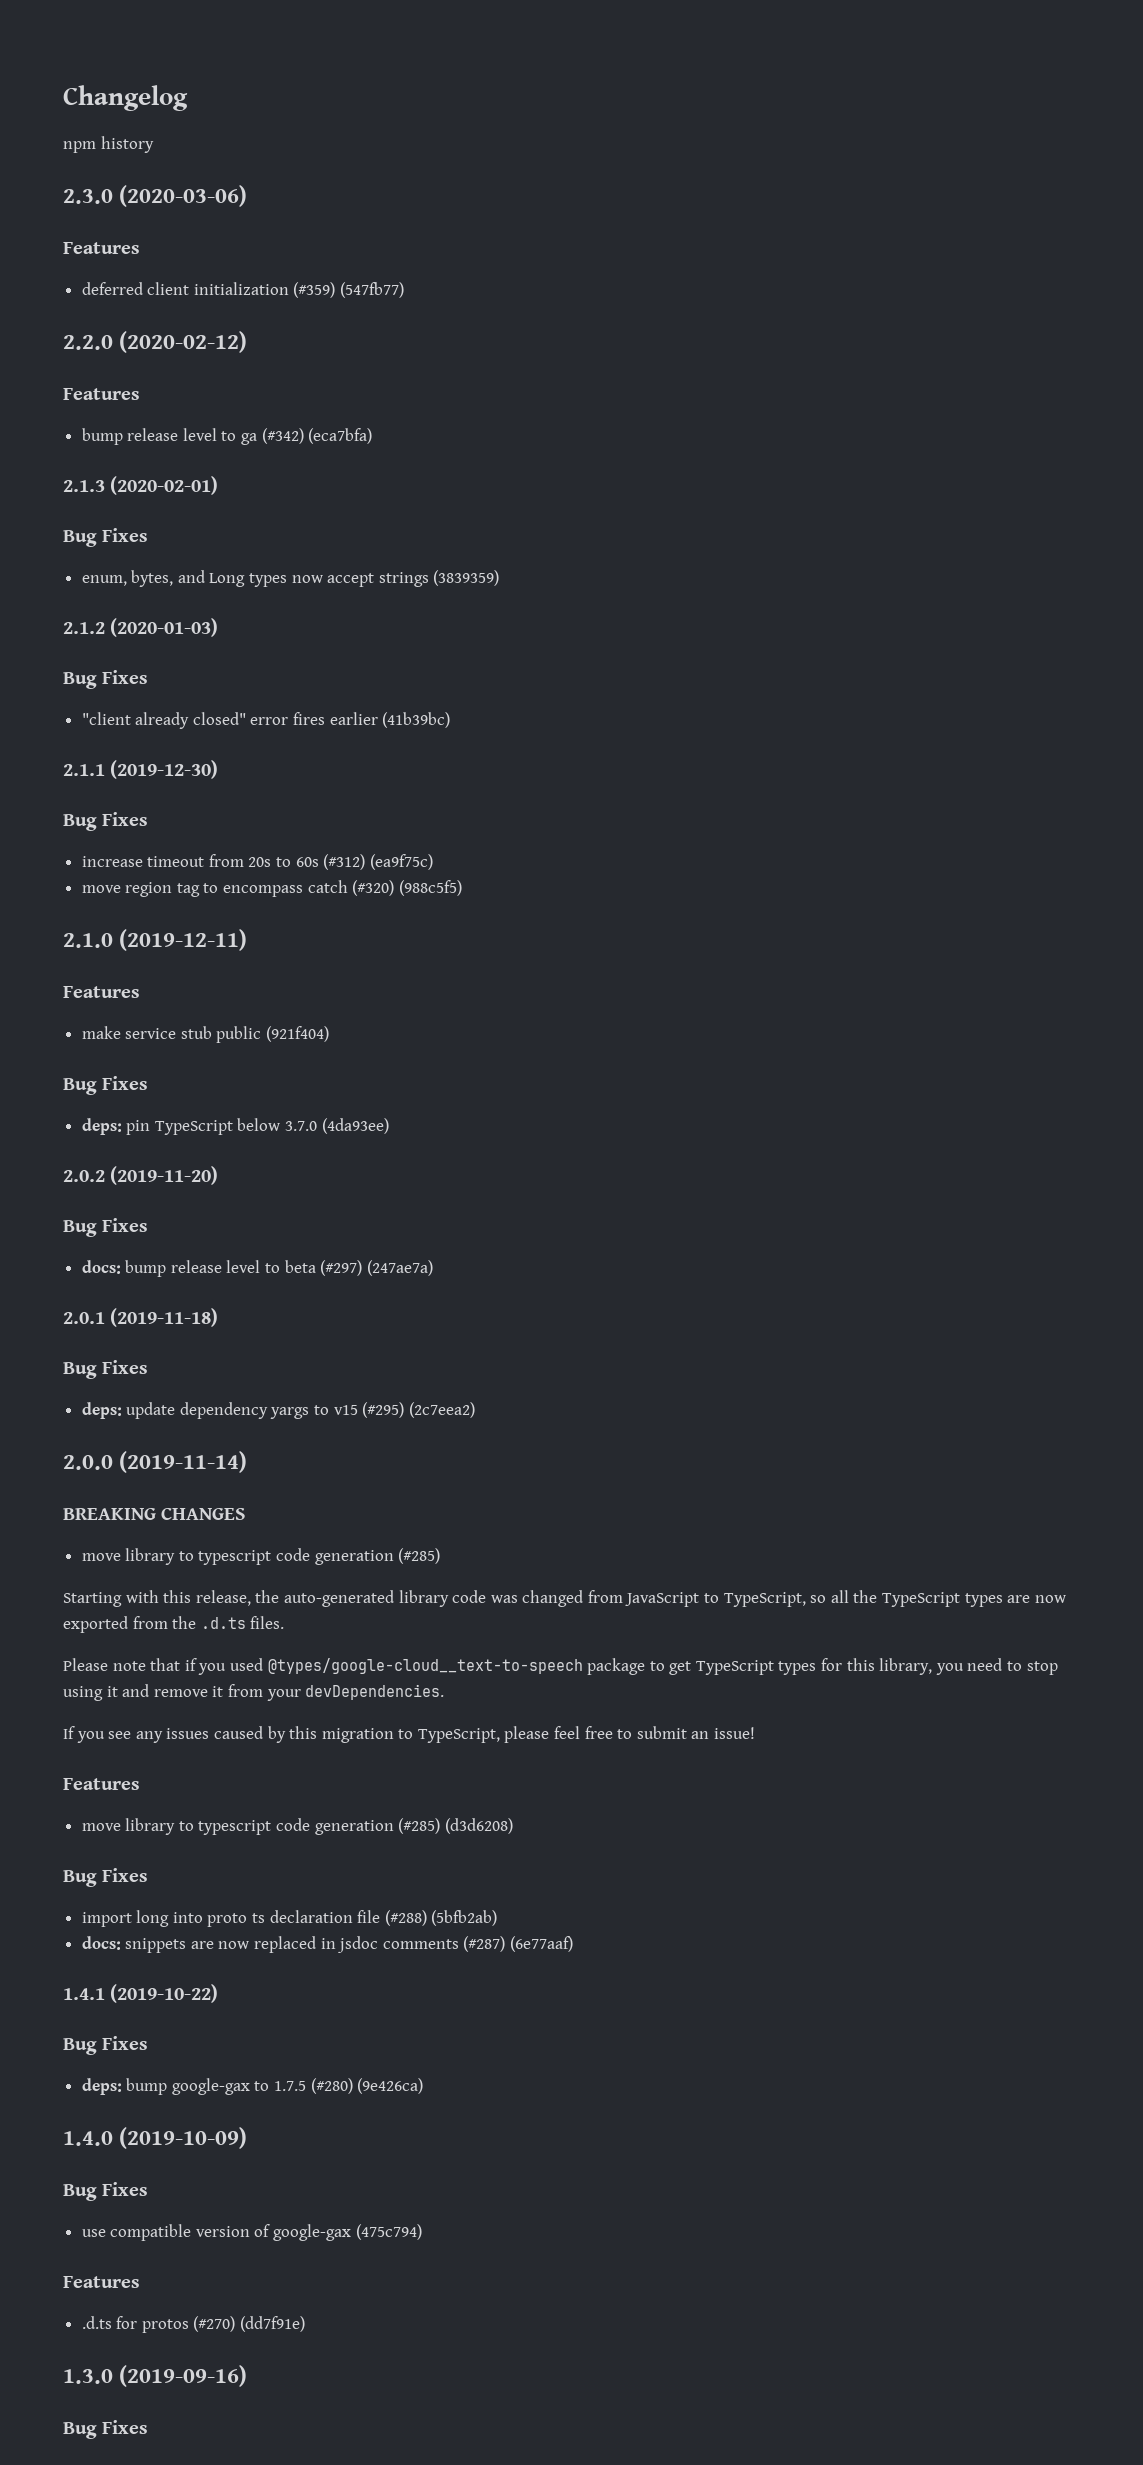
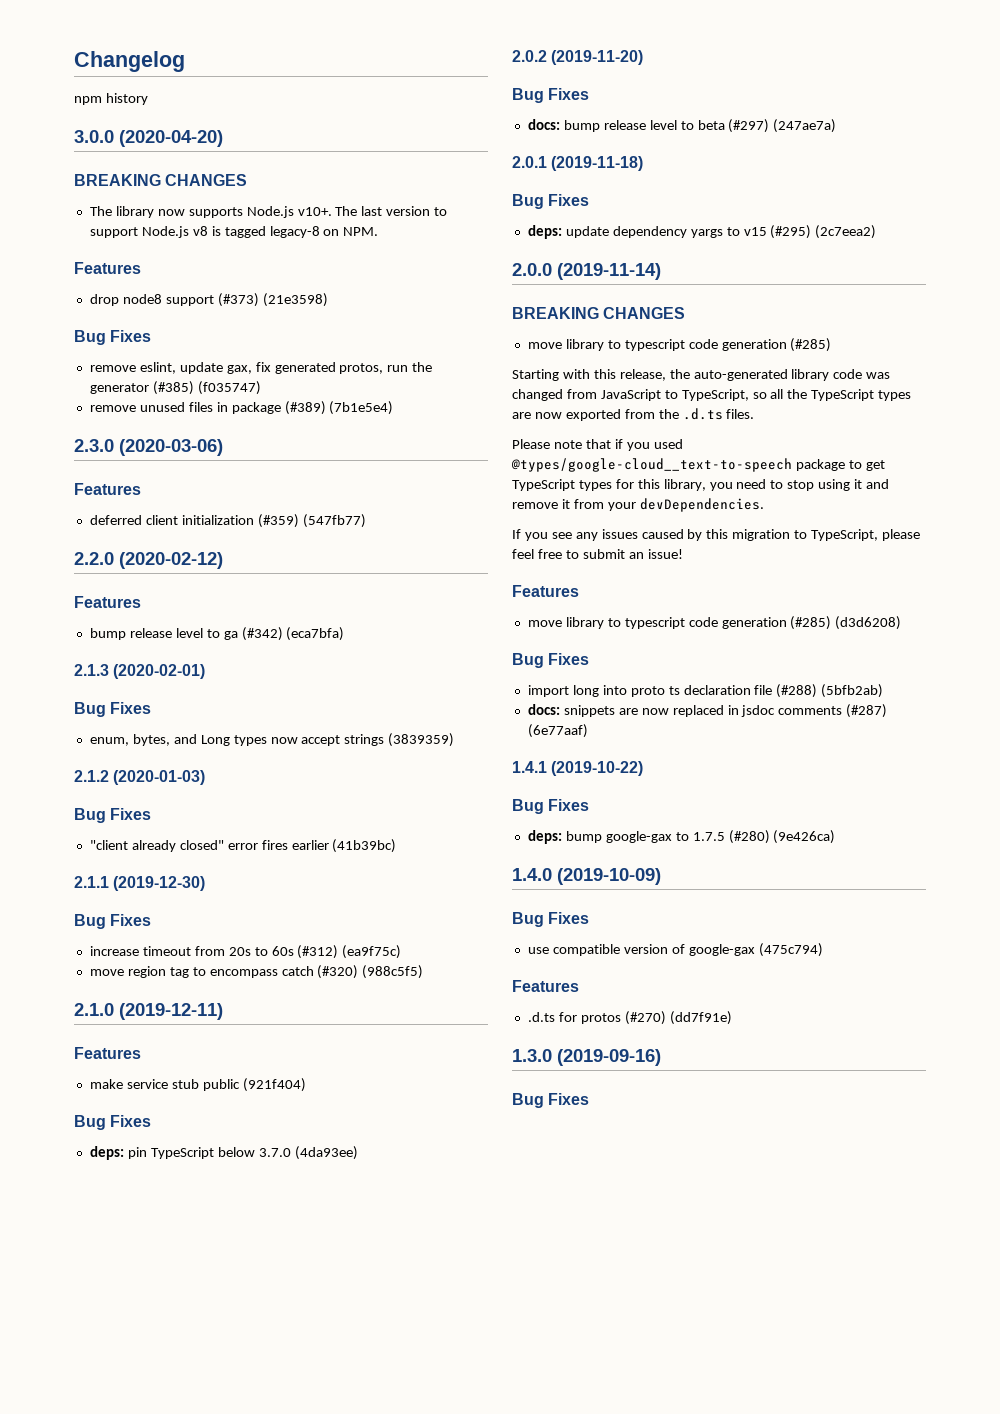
+ 3.0.0 (2020-04-20)
+ BREAKING CHANGES
+ The library now supports Node.js v10+. The last version to support Node.js v8 is tagged legacy-8 on NPM.
+ Features
+ drop node8 support (#373) (21e3598)
+ Bug Fixes
+ remove eslint, update gax, fix generated protos, run the generator (#385) (f035747)
+ remove unused files in package (#389) (7b1e5e4)

